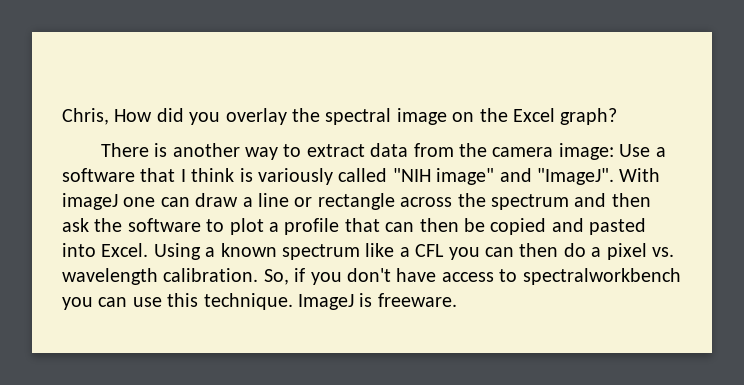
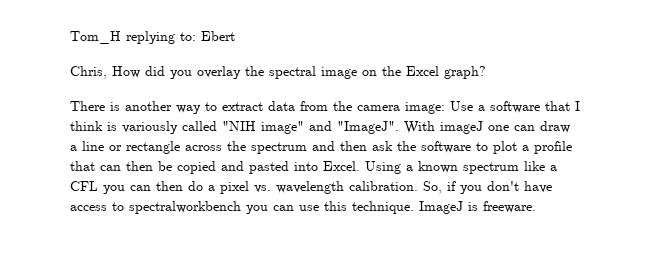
+ Tom_H replying to: Ebert

